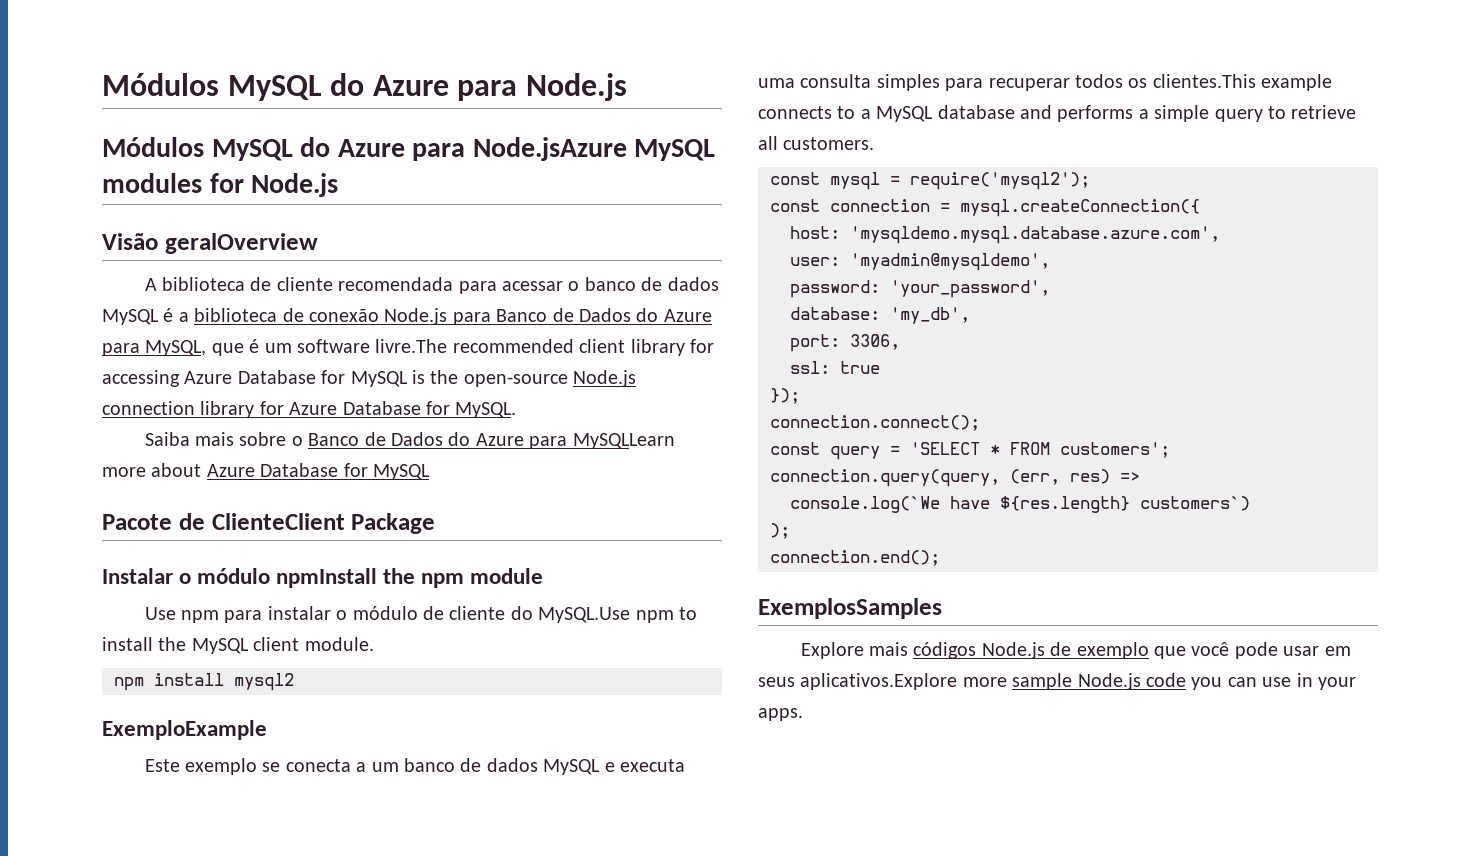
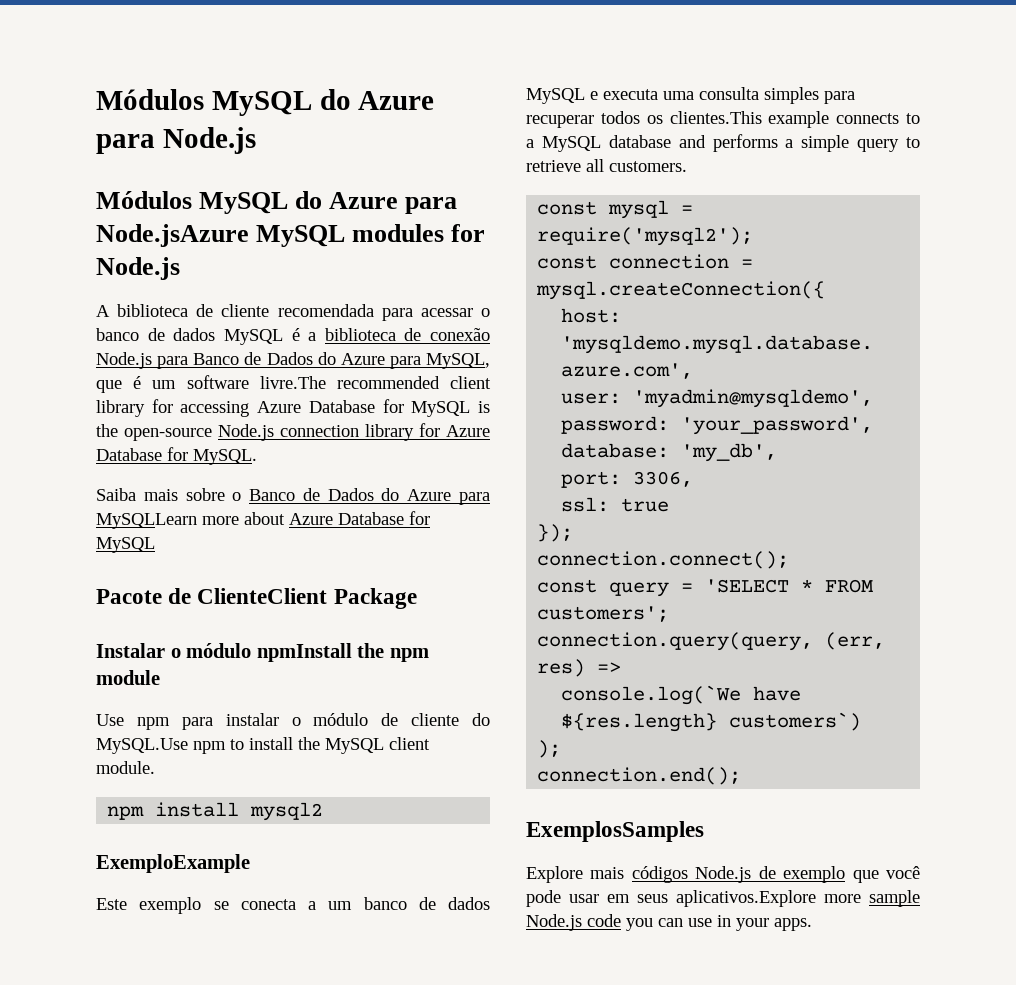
- Visão geralOverview

